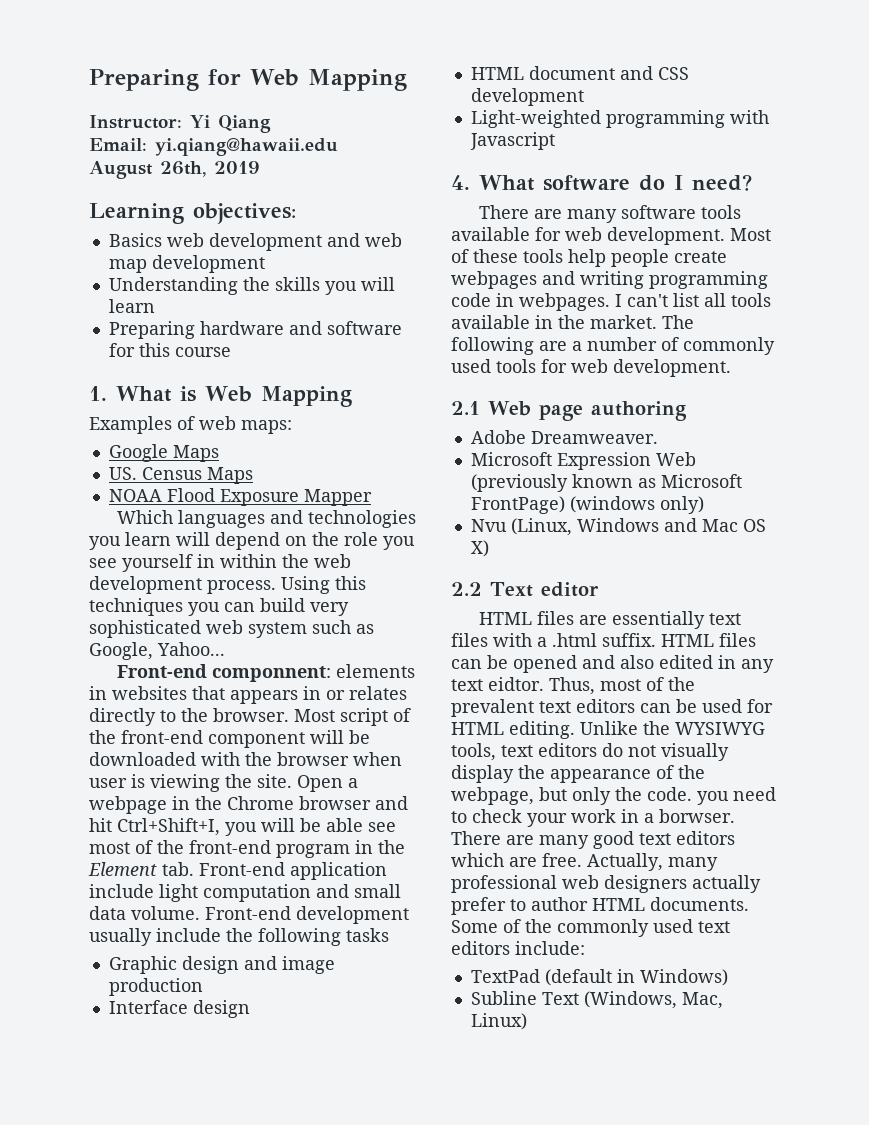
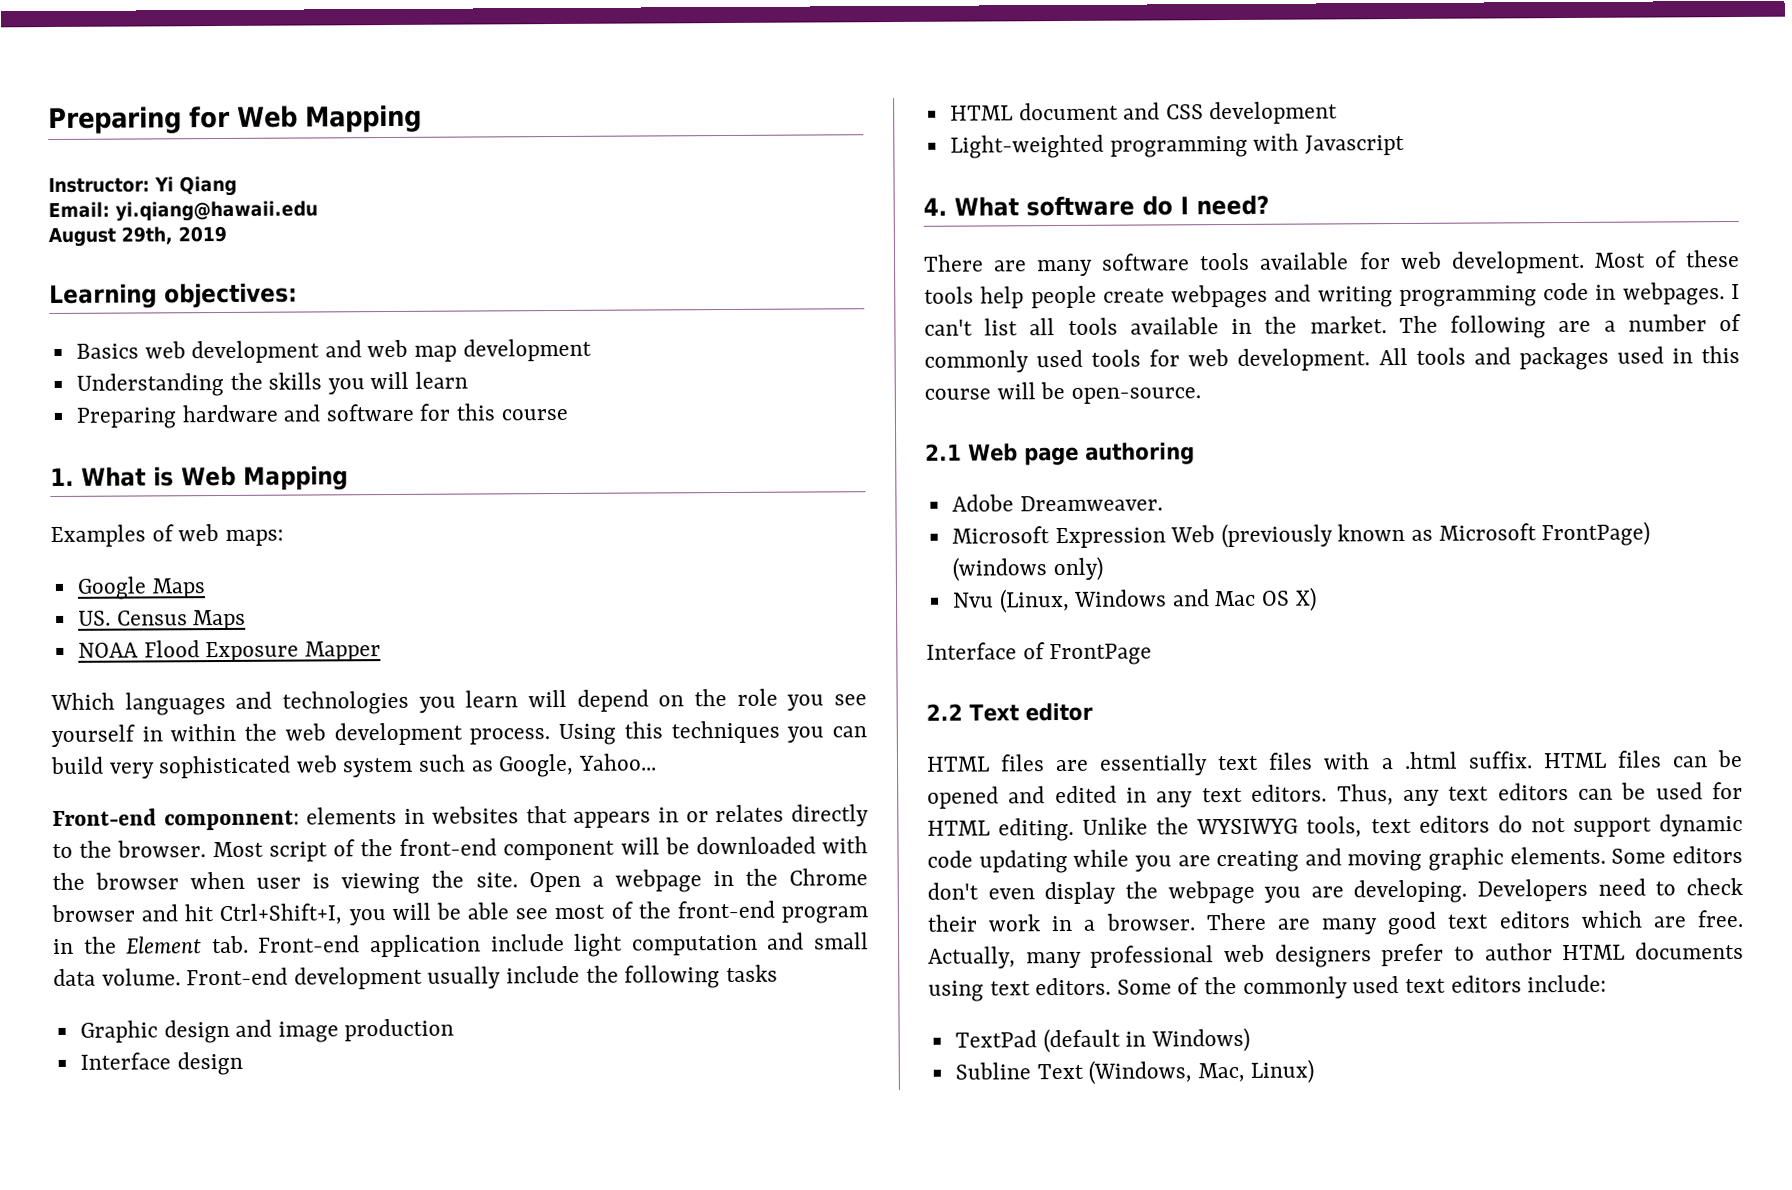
- August 26th, 2019
+ August 29th, 2019
+ All tools and packages used in this course will be open-source.
+ Interface of FrontPage
- HTML files can be opened and also edited in any text eidtor. Thus, most of the prevalent text editors can be used for HTML editing.
+ HTML files can be opened and edited in any text editors. Thus, any text editors can be used for HTML editing.
- Unlike the WYSIWYG tools, text editors do not visually display the appearance of the webpage, but only the code. you need to check your work in a borwser.
+ Unlike the WYSIWYG tools, text editors do not support dynamic code updating while you are creating and moving graphic elements. Some editors don't even display the webpage you are developing. Developers need to check their work in a browser.
- Actually, many professional web designers actually prefer to author HTML documents.
+ Actually, many professional web designers prefer to author HTML documents using text editors.

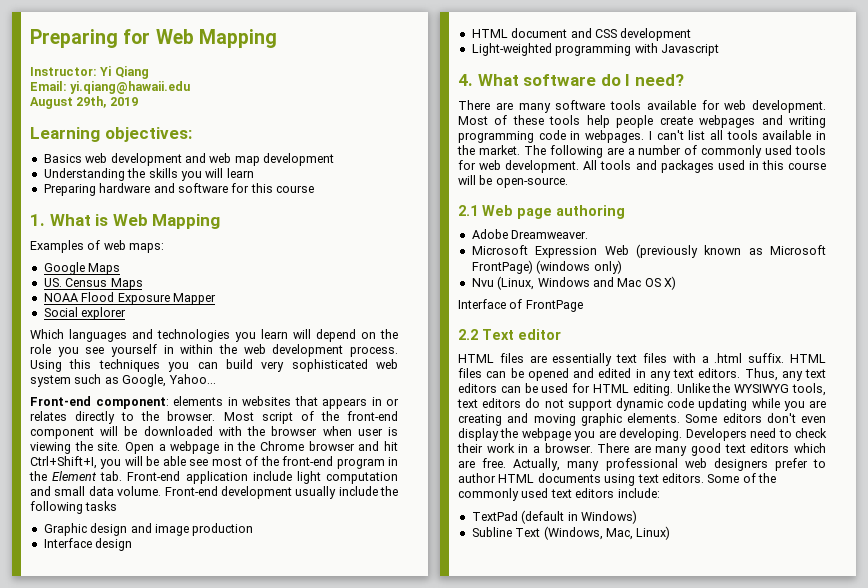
+ Social explorer
- Front-end componnent: elements in websites that appears in or relates directly to the browser.
+ Front-end component: elements in websites that appears in or relates directly to the browser.

